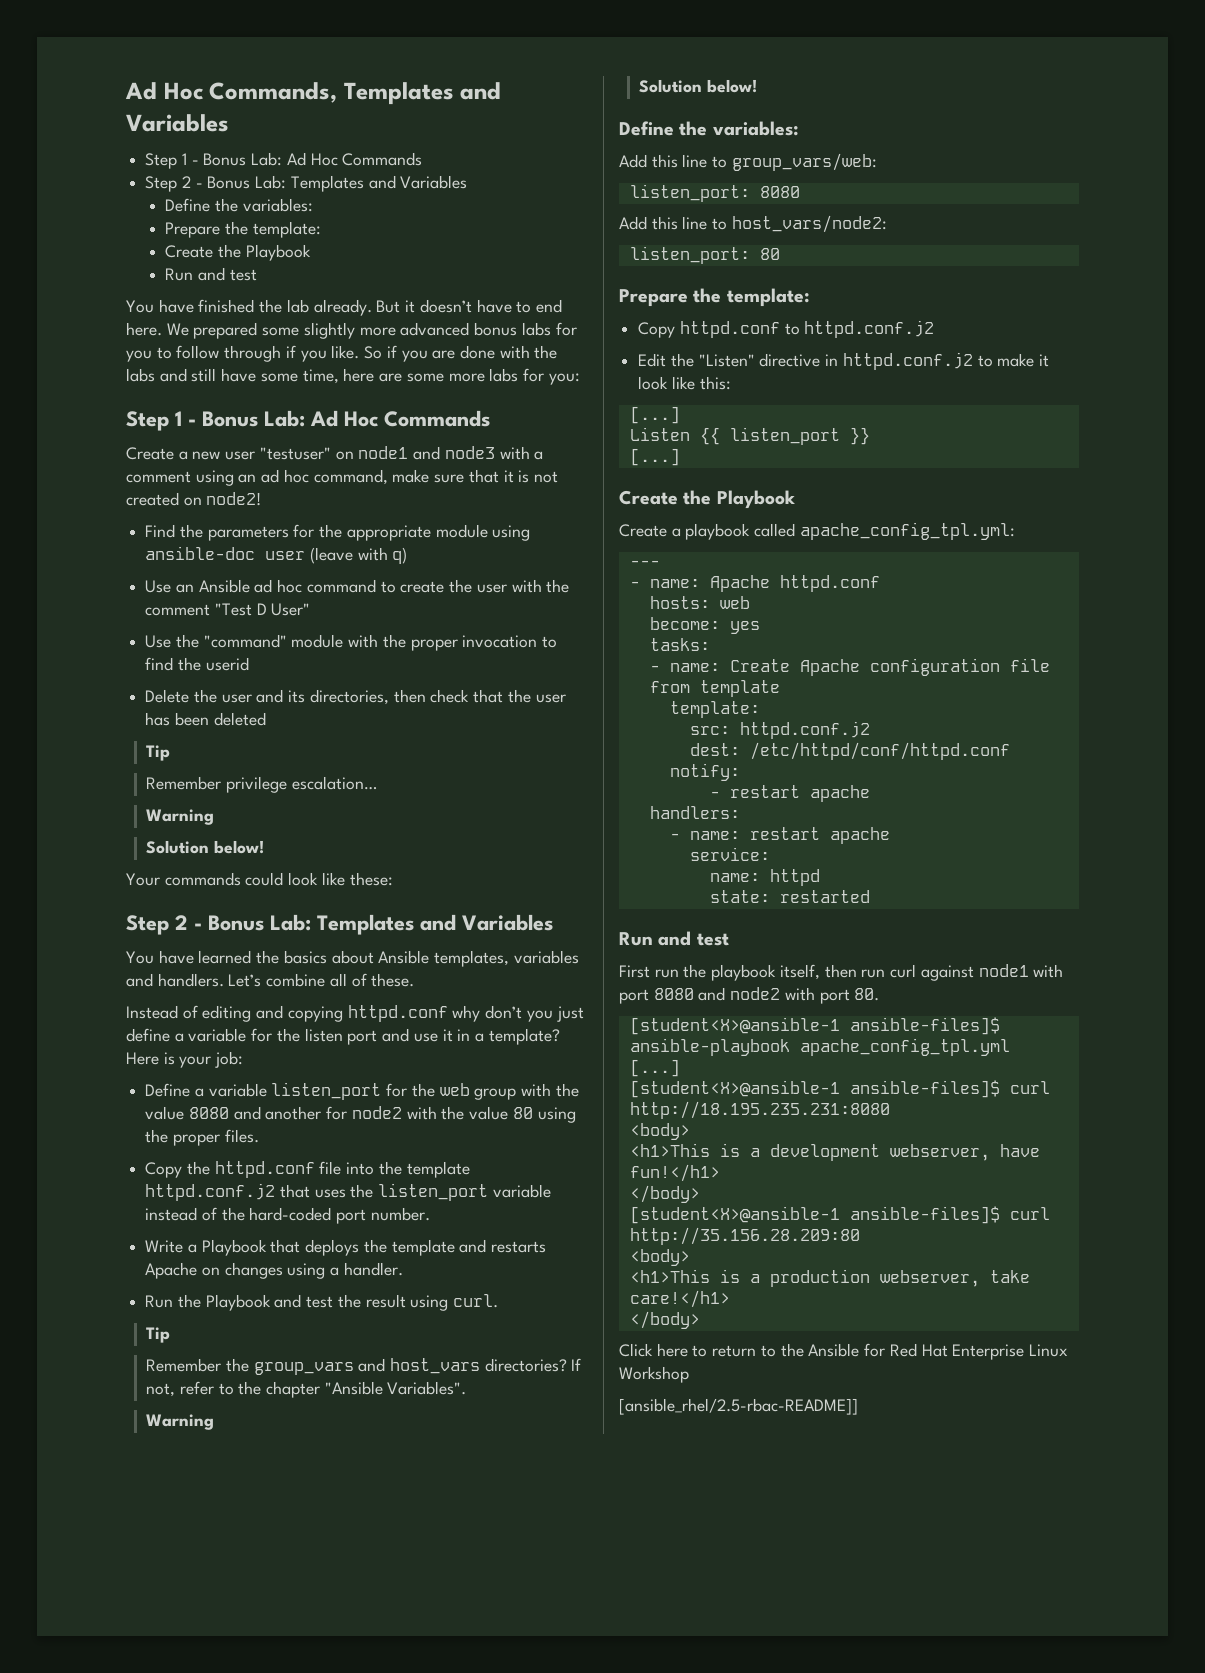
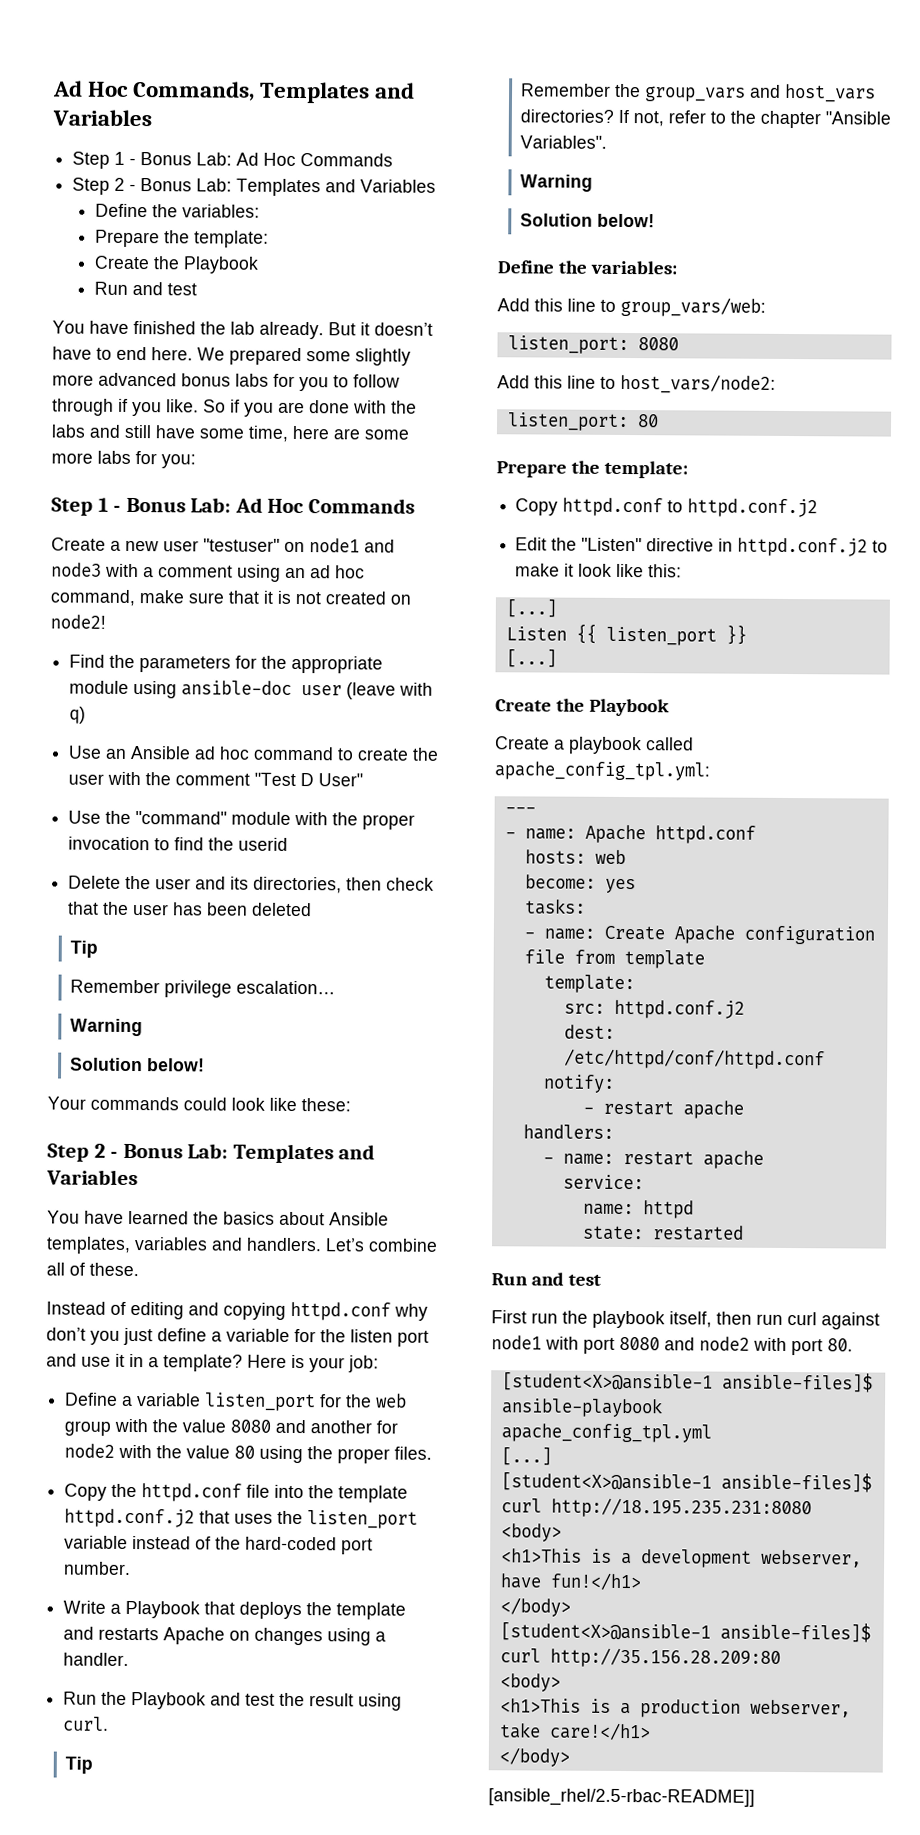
- Click here to return to the Ansible for Red Hat Enterprise Linux Workshop

